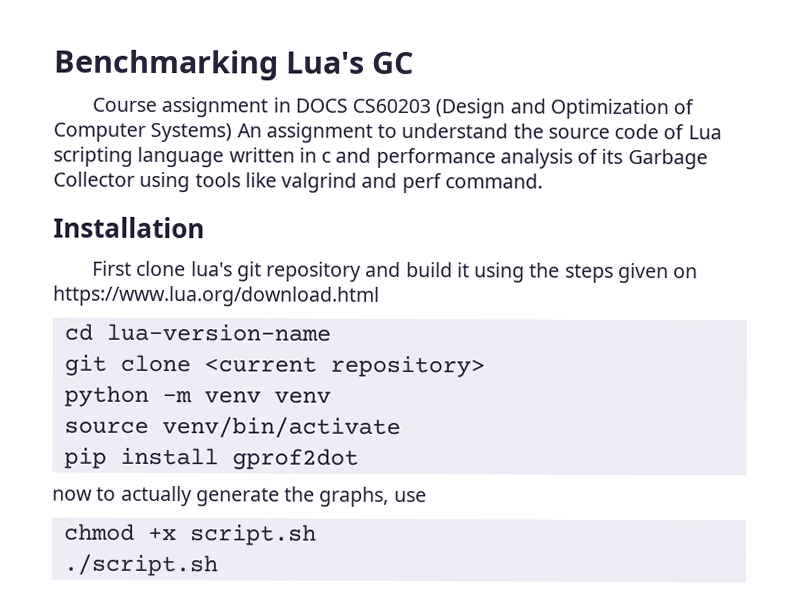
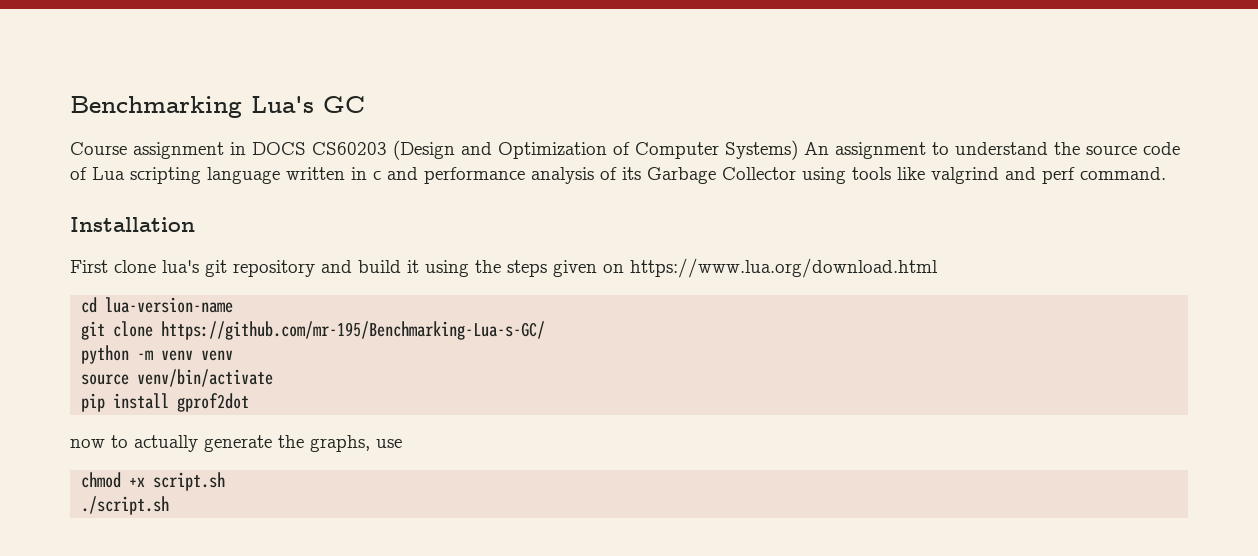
- git clone <current repository>
+ git clone https://github.com/mr-195/Benchmarking-Lua-s-GC/

